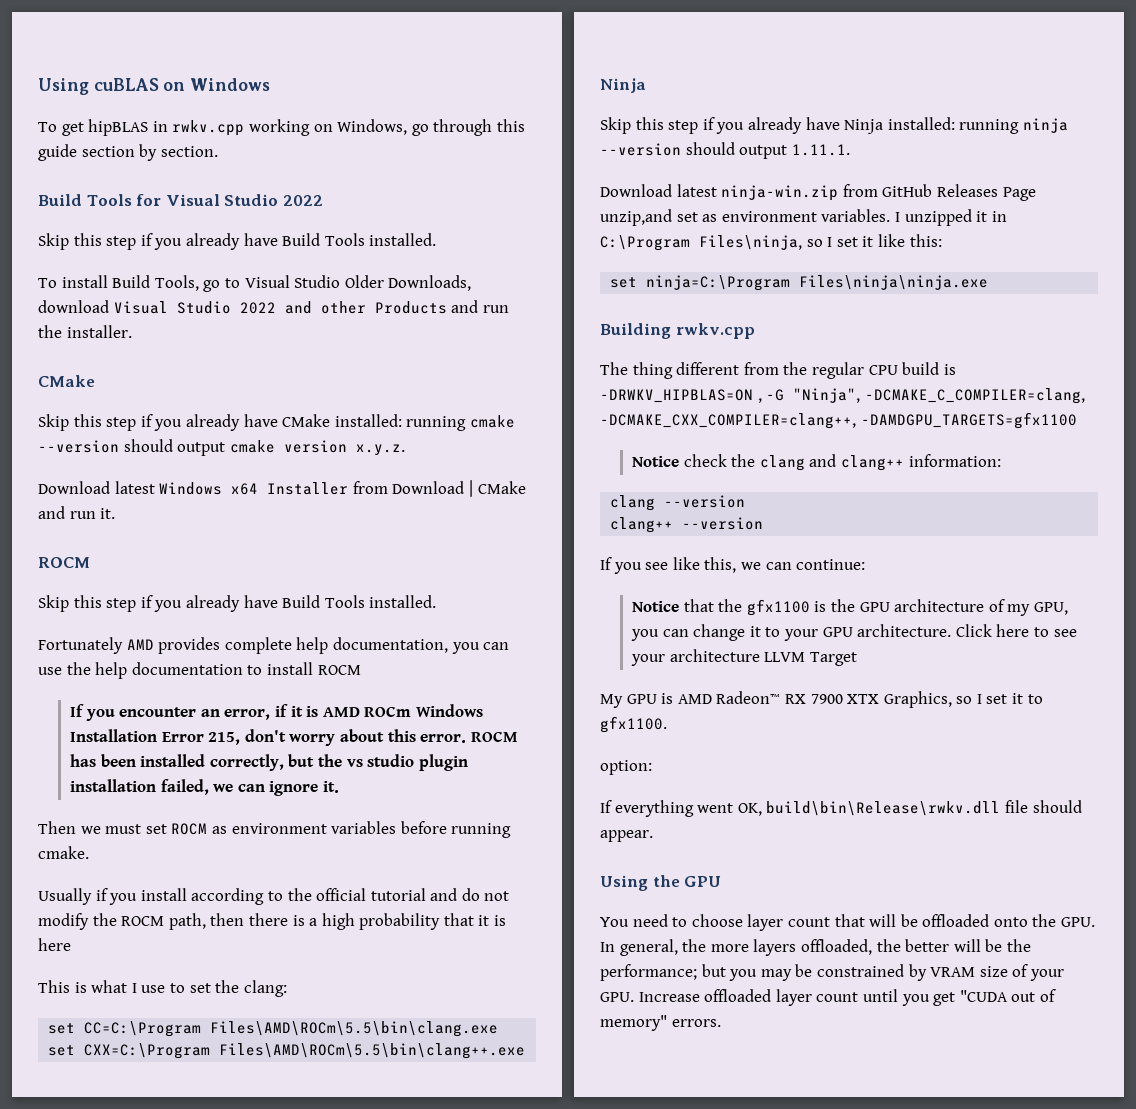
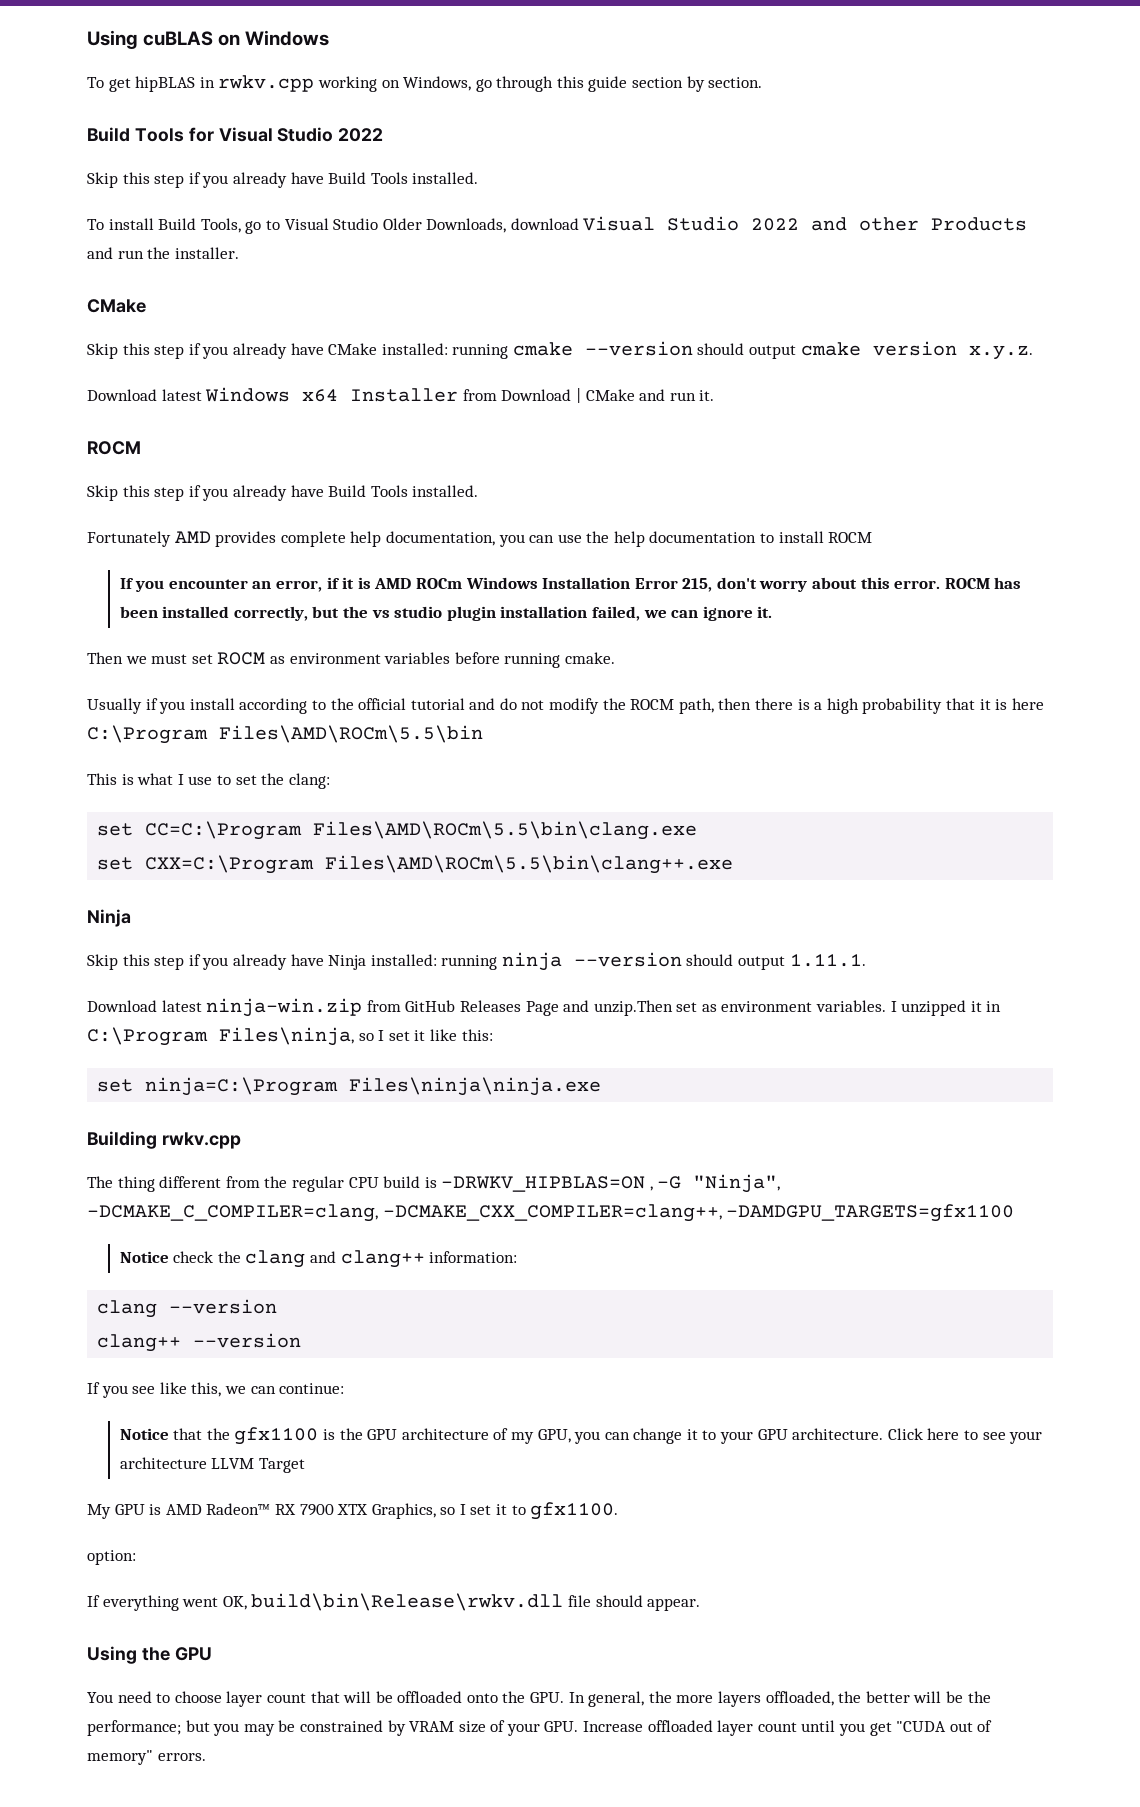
- Usually if you install according to the official tutorial and do not modify the ROCM path, then there is a high probability that it is here
+ Usually if you install according to the official tutorial and do not modify the ROCM path, then there is a high probability that it is here C:\Program Files\AMD\ROCm\5.5\bin
- Download latest ninja-win.zip from GitHub Releases Page unzip,and set as environment variables.
+ Download latest ninja-win.zip from GitHub Releases Page and unzip.Then set as environment variables.

